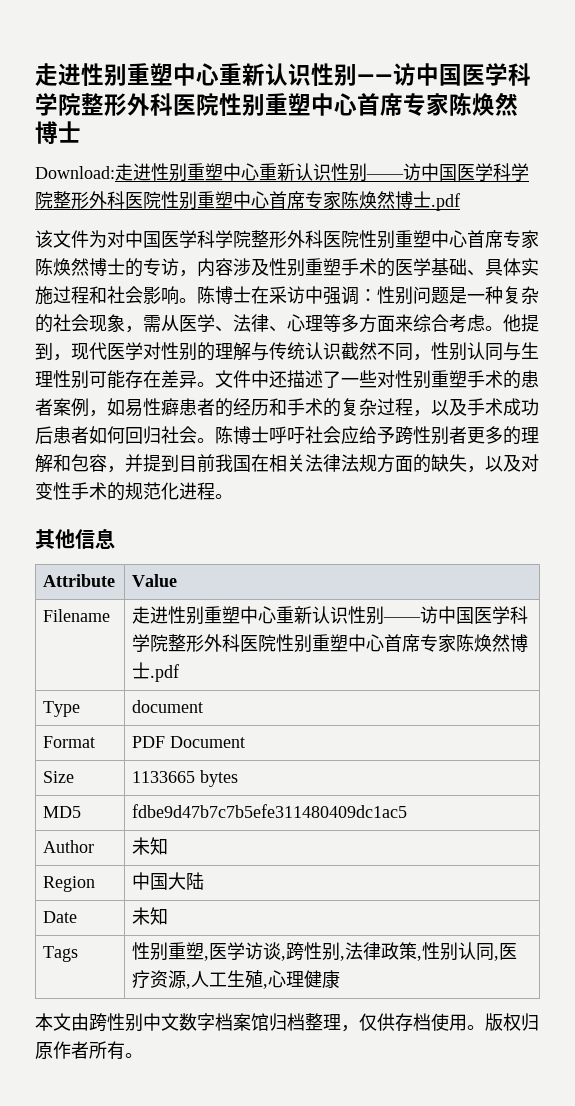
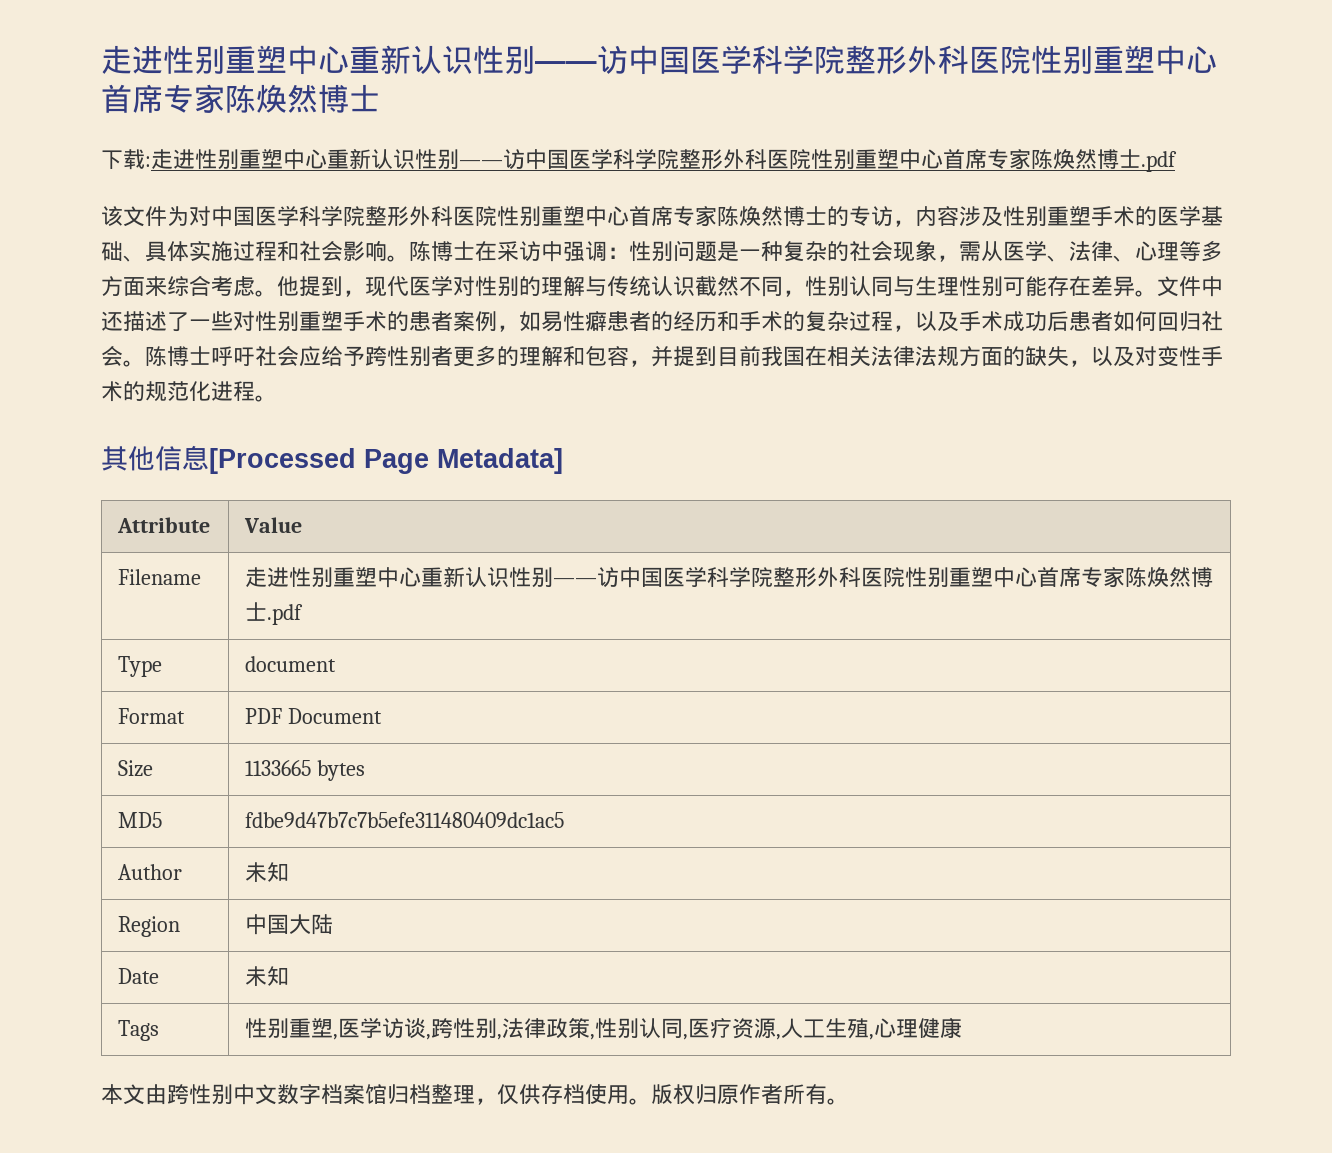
- Download:走进性别重塑中心重新认识性别——访中国医学科学院整形外科医院性别重塑中心首席专家陈焕然博士.pdf
+ 下载:走进性别重塑中心重新认识性别——访中国医学科学院整形外科医院性别重塑中心首席专家陈焕然博士.pdf
- 其他信息
+ 其他信息[Processed Page Metadata]

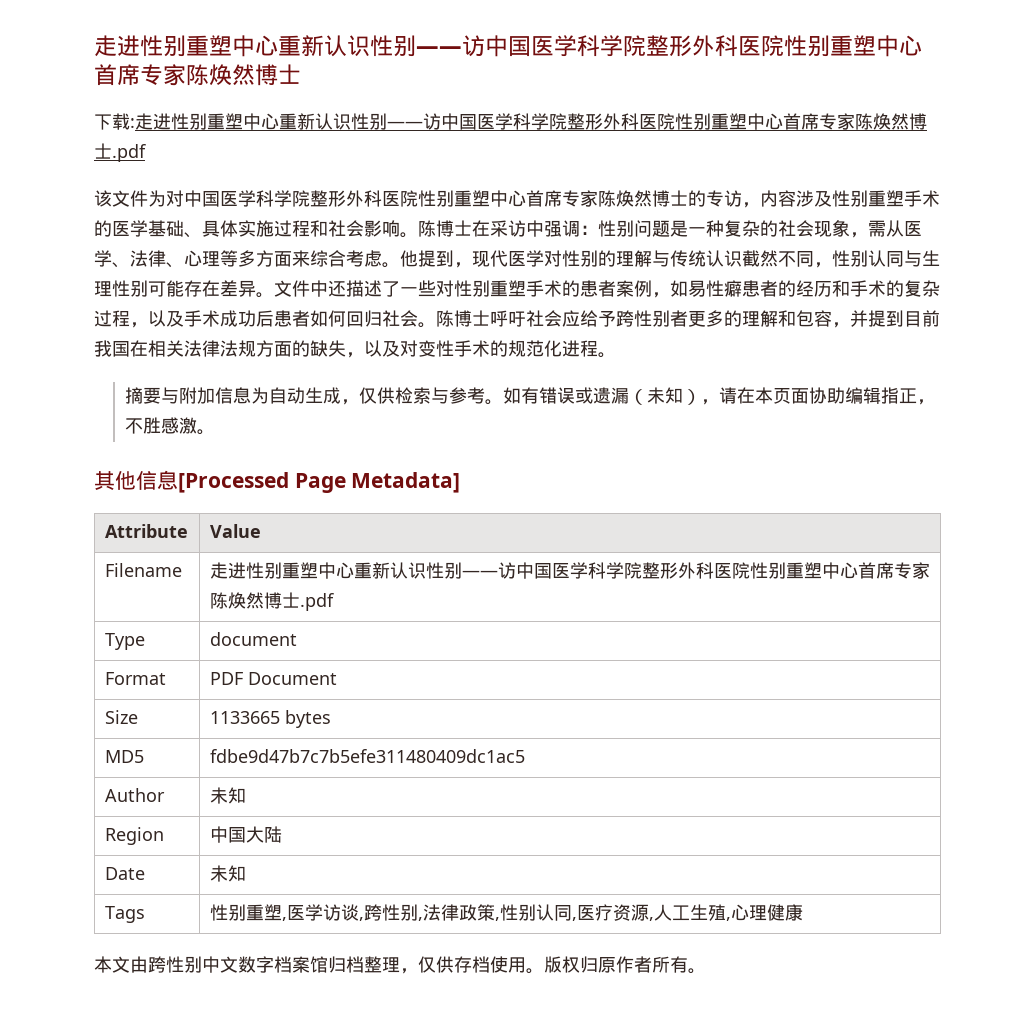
+ 摘要与附加信息为自动生成，仅供检索与参考。如有错误或遗漏（未知），请在本页面协助编辑指正，不胜感激。

